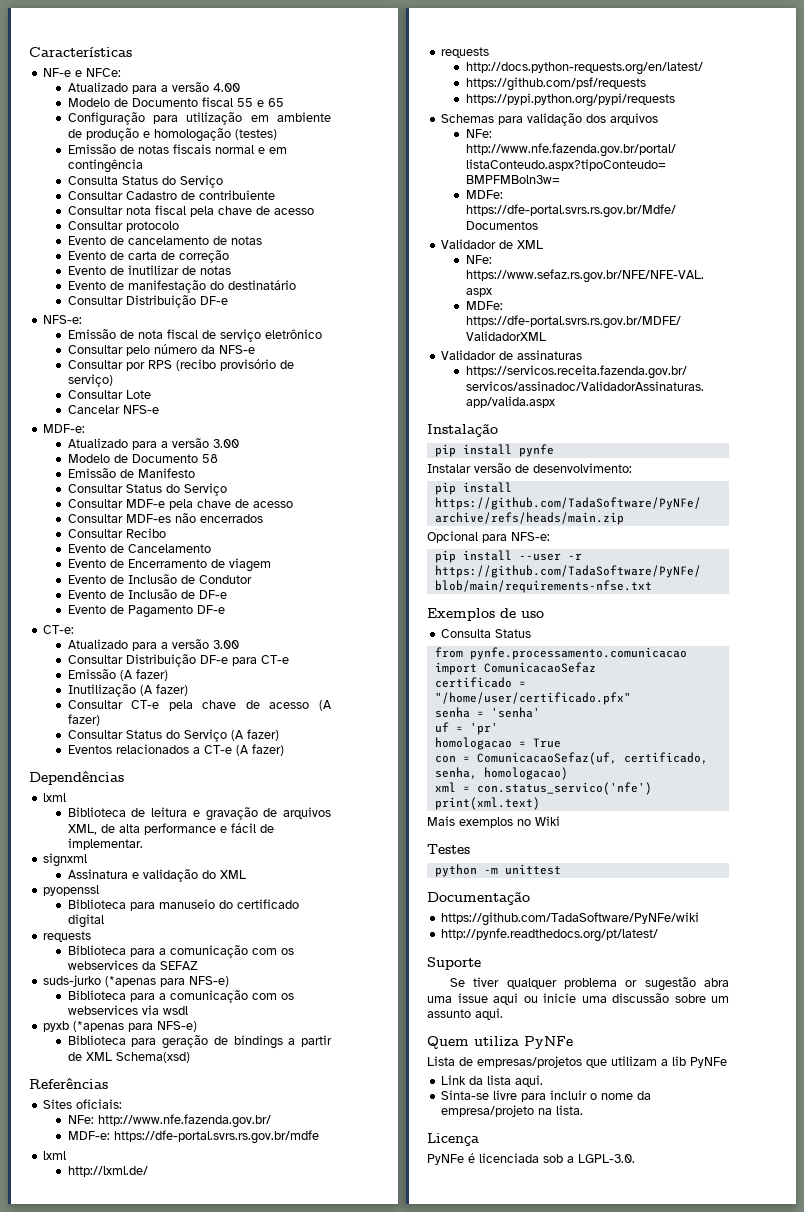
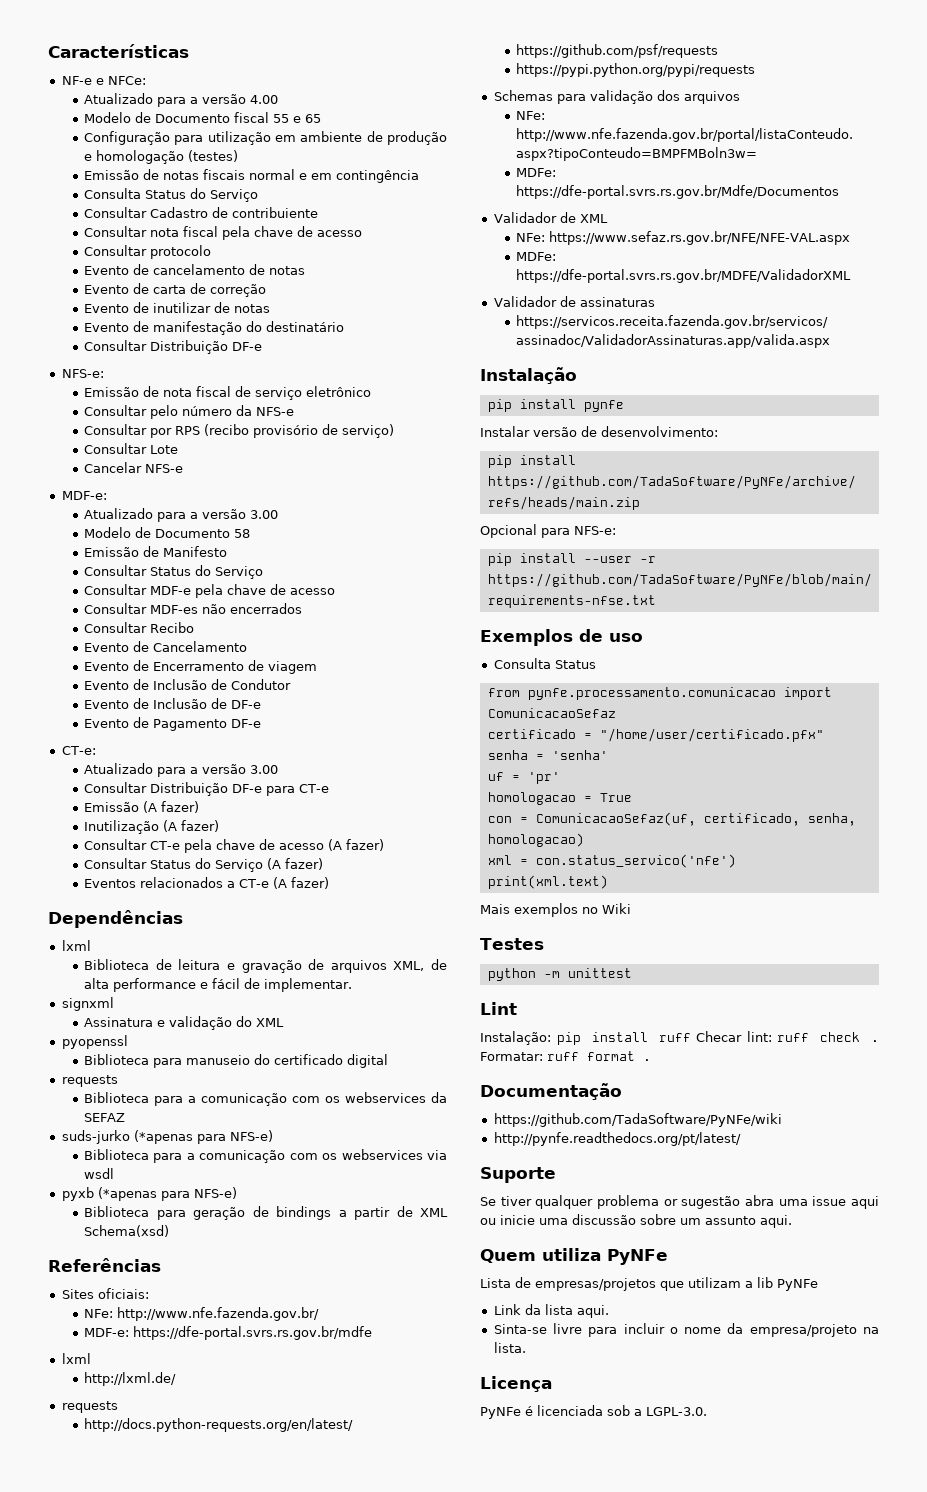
+ Lint
+ Instalação: pip install ruff Checar lint: ruff check . Formatar: ruff format .

